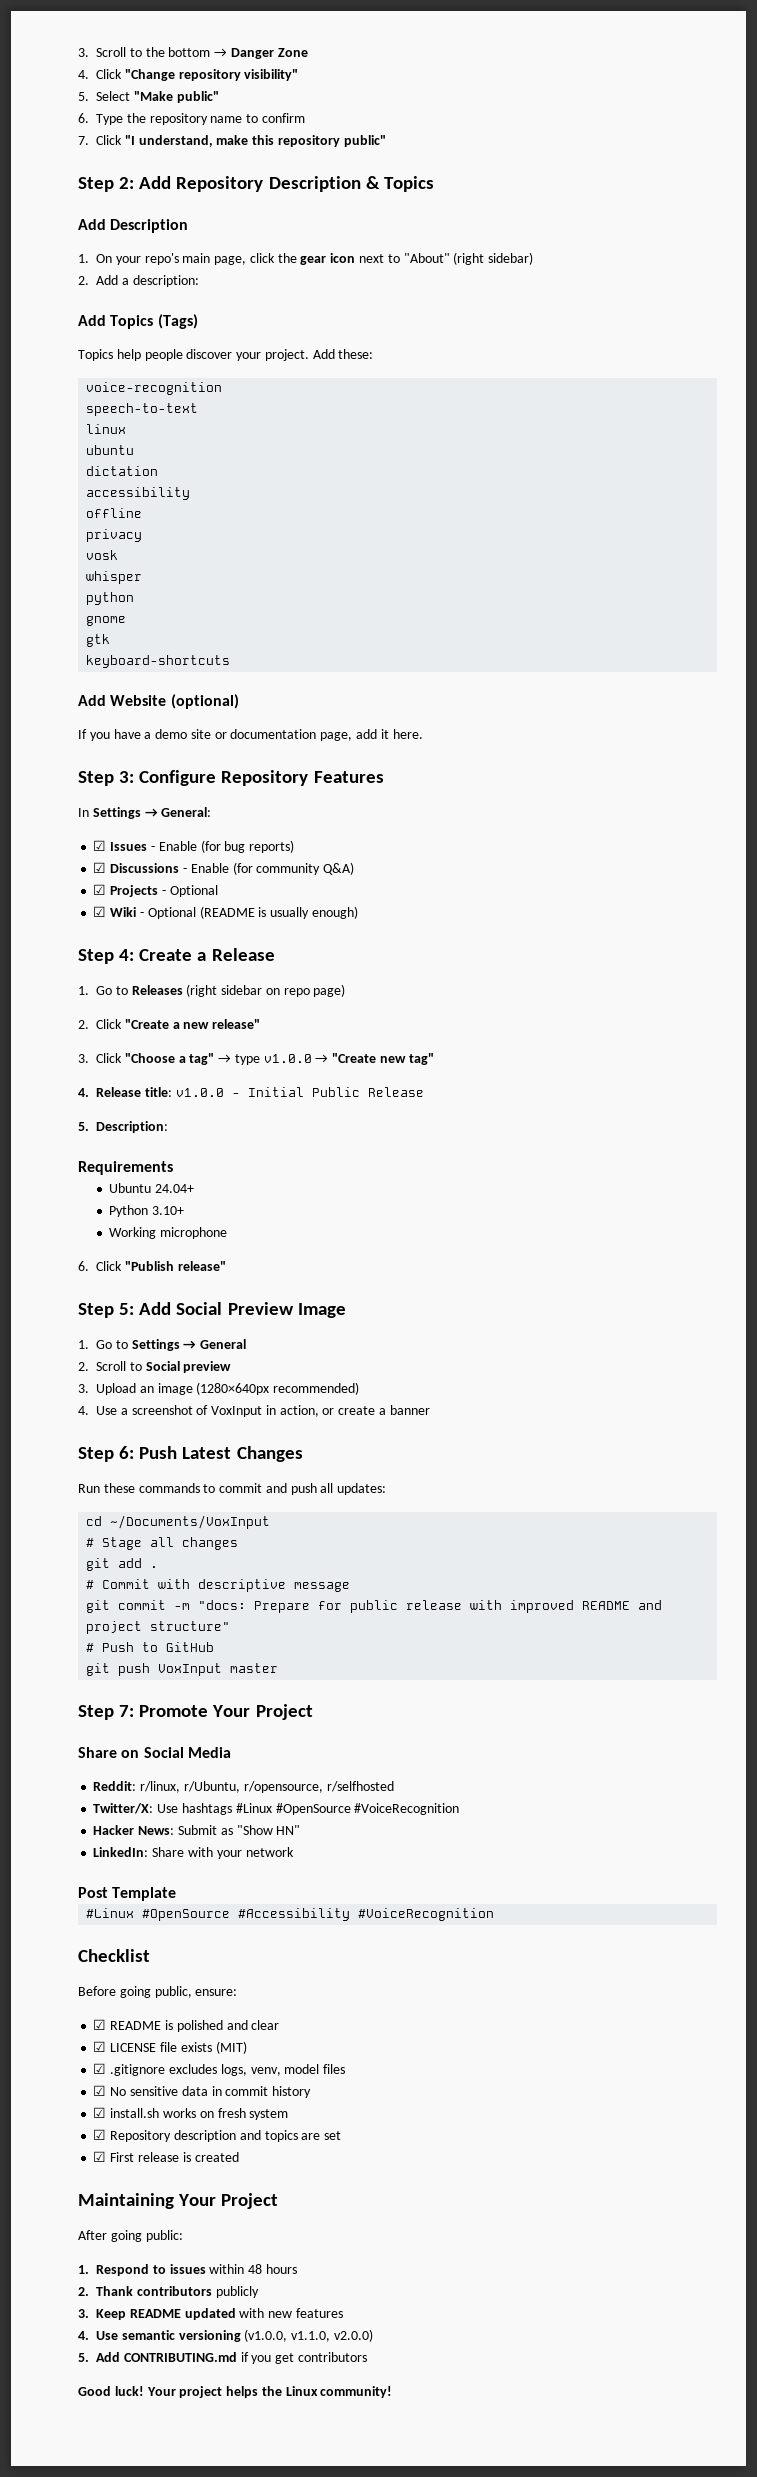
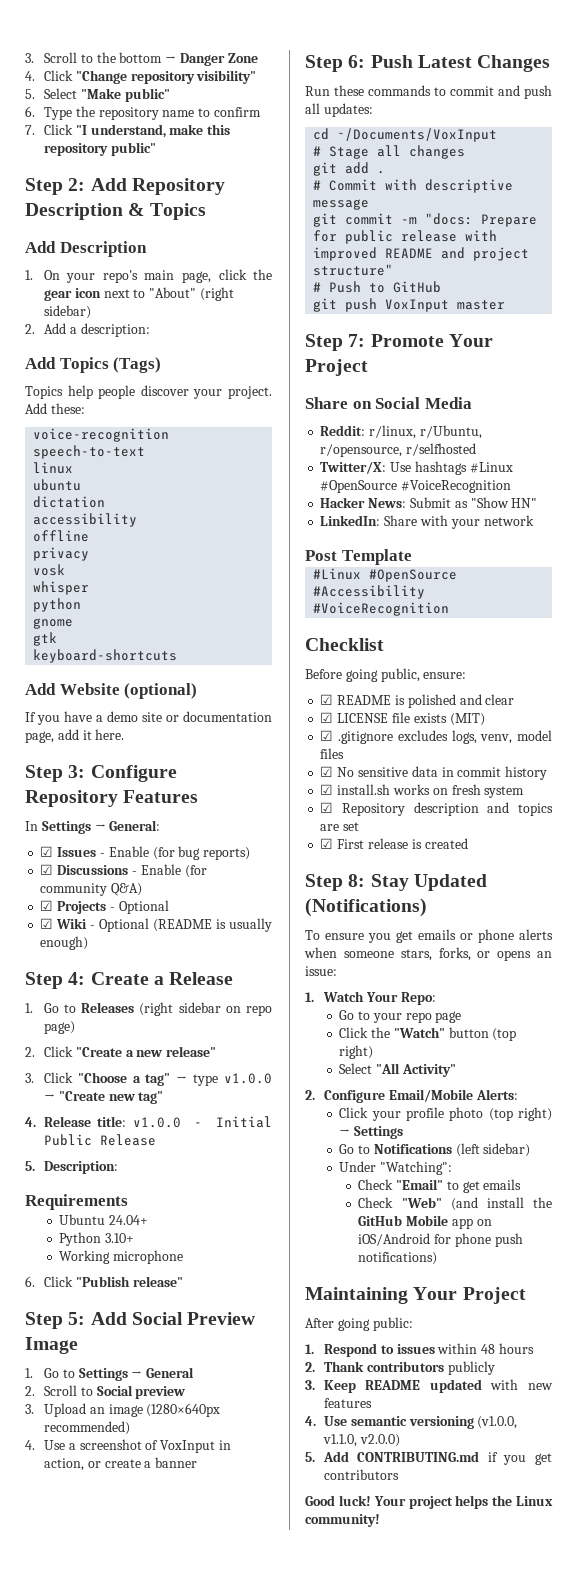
+ Step 8: Stay Updated (Notifications)
+ To ensure you get emails or phone alerts when someone stars, forks, or opens an issue:
+ 1. Watch Your Repo:
+ Go to your repo page
+ Click the "Watch" button (top right)
+ Select "All Activity"
+ 2. Configure Email/Mobile Alerts:
+ Click your profile photo (top right) → Settings
+ Go to Notifications (left sidebar)
+ Under "Watching":
+ Check "Email" to get emails
+ Check "Web" (and install the GitHub Mobile app on iOS/Android for phone push notifications)

